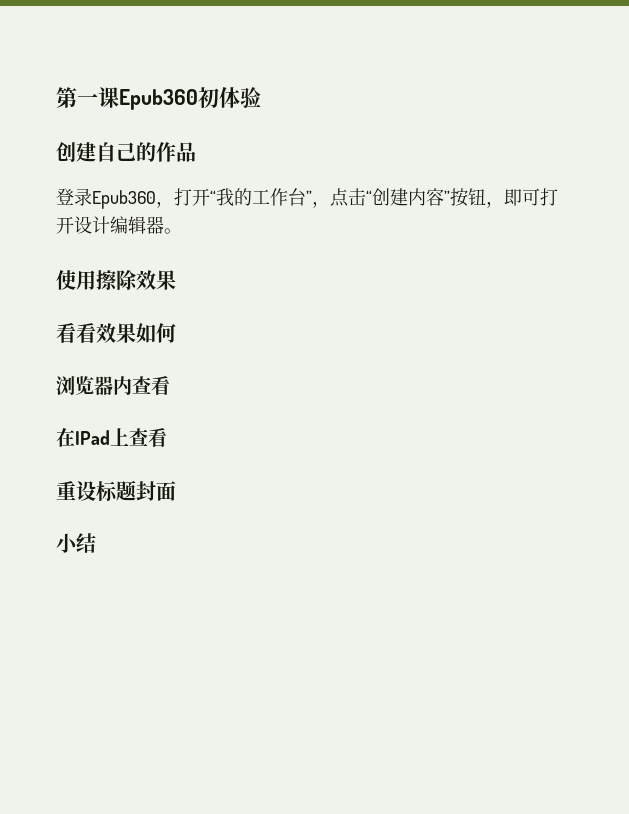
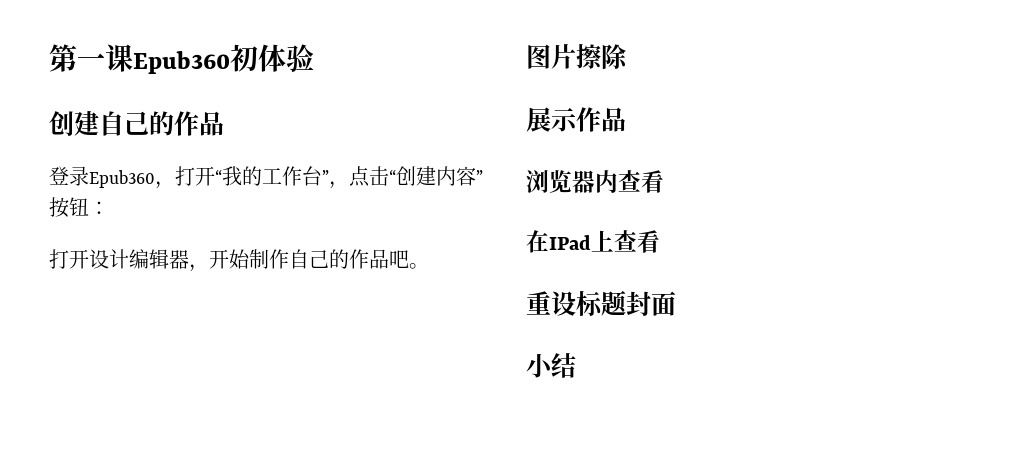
- 登录Epub360，打开“我的工作台”，点击“创建内容”按钮，即可打开设计编辑器。
+ 登录Epub360，打开“我的工作台”，点击“创建内容”按钮：
+ 打开设计编辑器，开始制作自己的作品吧。
- 使用擦除效果
- 看看效果如何
+ 图片擦除
+ 展示作品

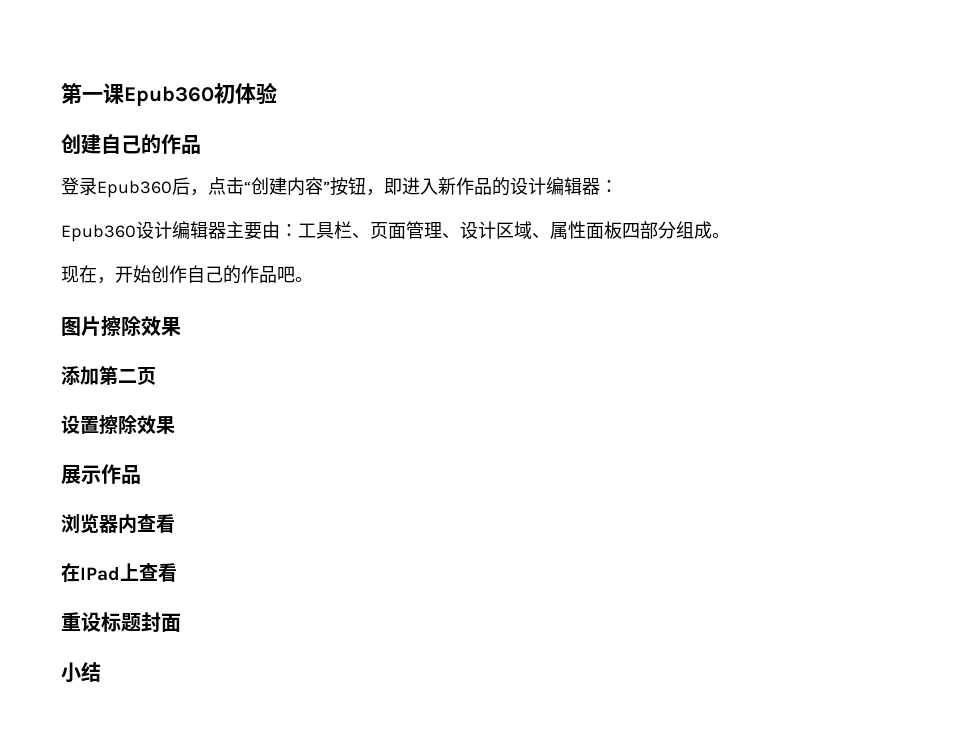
- 登录Epub360，打开“我的工作台”，点击“创建内容”按钮：
- 打开设计编辑器，开始制作自己的作品吧。
+ 登录Epub360后，点击“创建内容”按钮，即进入新作品的设计编辑器：
+ Epub360设计编辑器主要由：工具栏、页面管理、设计区域、属性面板四部分组成。
+ 现在，开始创作自己的作品吧。
- 图片擦除
+ 图片擦除效果
+ 添加第二页
+ 设置擦除效果

